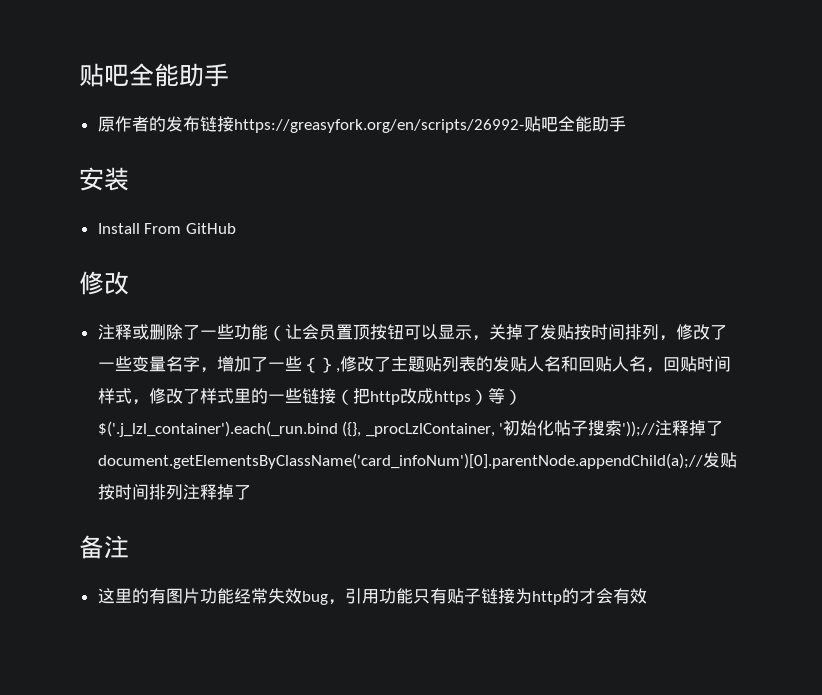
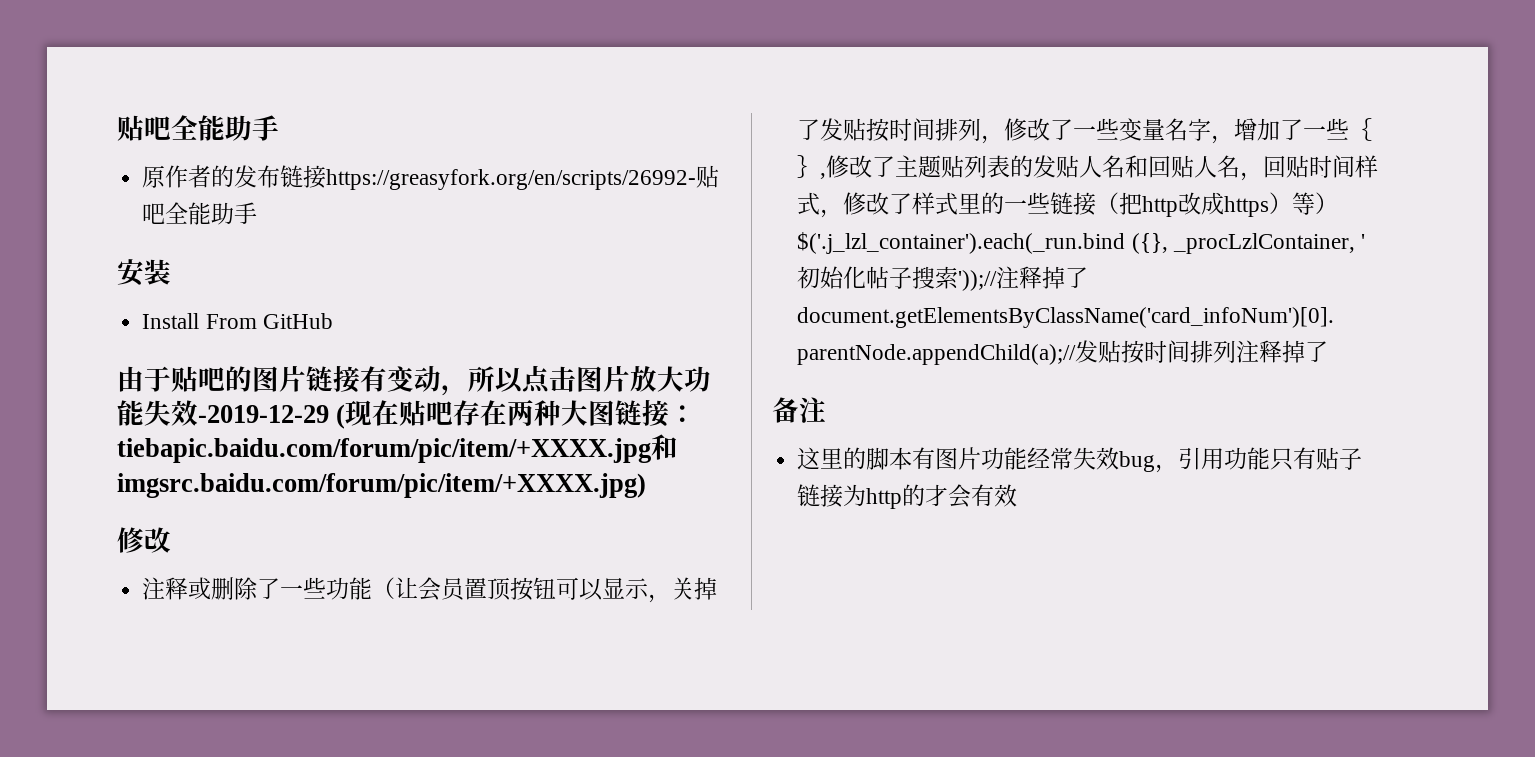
+ 由于贴吧的图片链接有变动，所以点击图片放大功能失效-2019-12-29 (现在贴吧存在两种大图链接：tiebapic.baidu.com/forum/pic/item/+XXXX.jpg和imgsrc.baidu.com/forum/pic/item/+XXXX.jpg)
- 这里的有图片功能经常失效bug，引用功能只有贴子链接为http的才会有效
+ 这里的脚本有图片功能经常失效bug，引用功能只有贴子链接为http的才会有效

